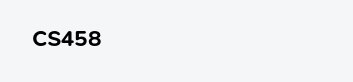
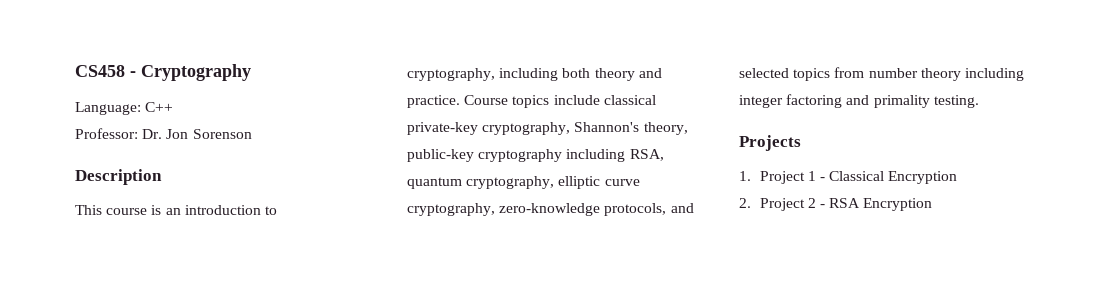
- CS458
+ CS458 - Cryptography
+ Language: C++
+ Professor: Dr. Jon Sorenson
+ Description
+ This course is an introduction to cryptography, including both theory and practice. Course topics include classical private-key cryptography, Shannon's theory, public-key cryptography including RSA, quantum cryptography, elliptic curve cryptography, zero-knowledge protocols, and selected topics from number theory including integer factoring and primality testing.
+ Projects
+ 1. Project 1 - Classical Encryption
+ 2. Project 2 - RSA Encryption

